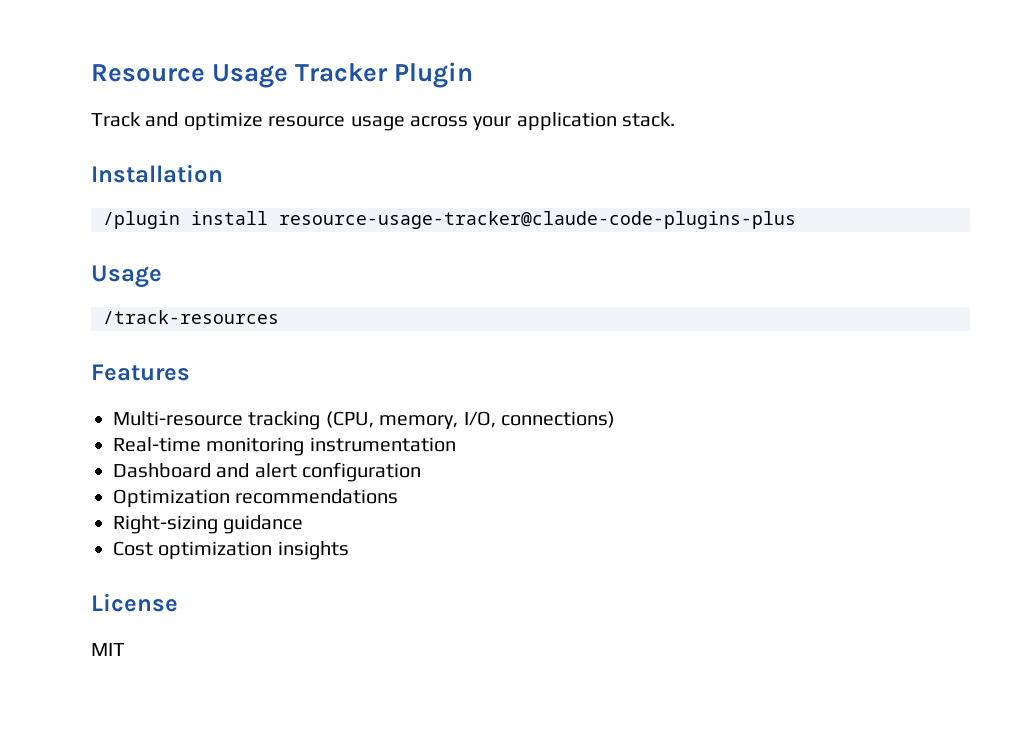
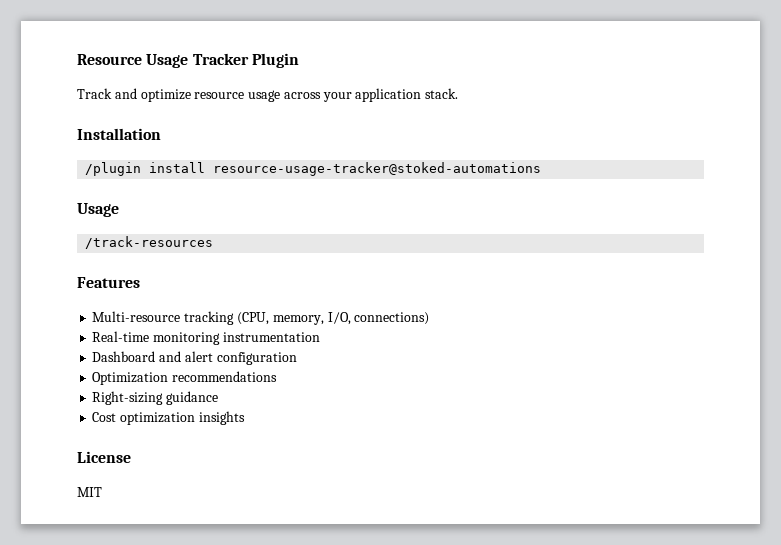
- /plugin install resource-usage-tracker@claude-code-plugins-plus
+ /plugin install resource-usage-tracker@stoked-automations

